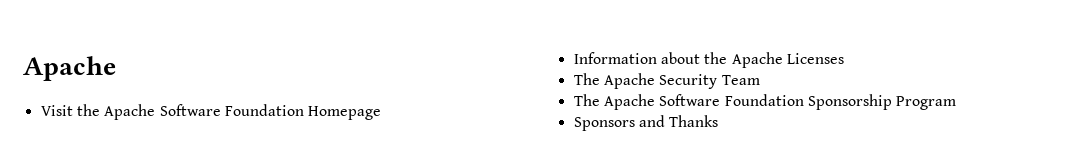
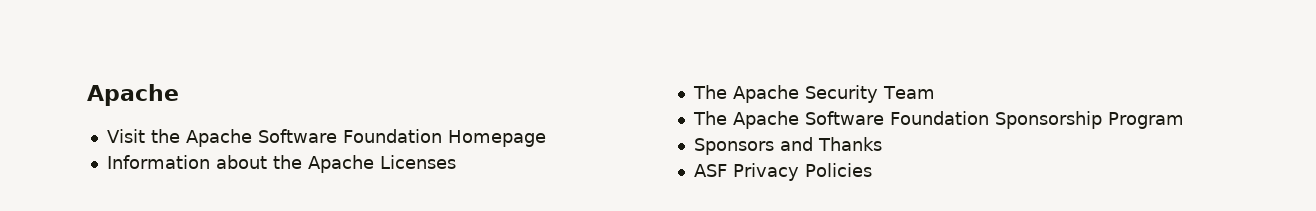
+ ASF Privacy Policies

